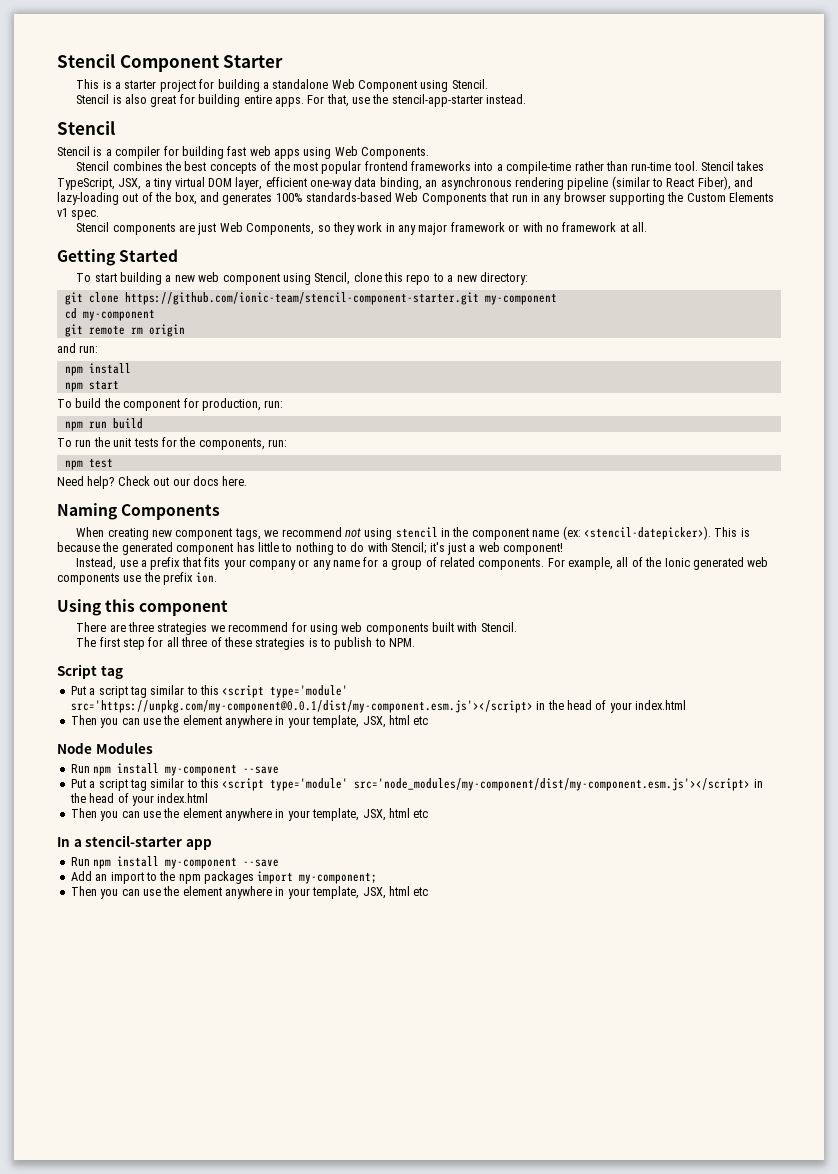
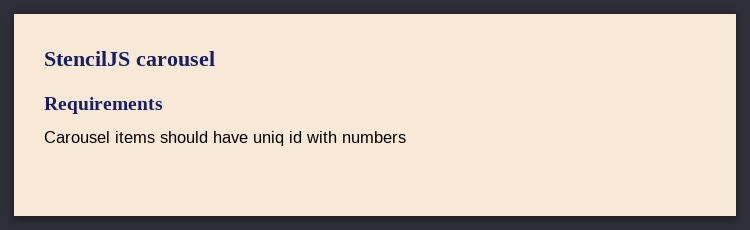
- Stencil Component Starter
- This is a starter project for building a standalone Web Component using Stencil.
- Stencil is also great for building entire apps. For that, use the stencil-app-starter instead.
- Stencil
- Stencil is a compiler for building fast web apps using Web Components.
- Stencil combines the best concepts of the most popular frontend frameworks into a compile-time rather than run-time tool. Stencil takes TypeScript, JSX, a tiny virtual DOM layer, efficient one-way data binding, an asynchronous rendering pipeline (similar to React Fiber), and lazy-loading out of the box, and generates 100% standards-based Web Components that run in any browser supporting the Custom Elements v1 spec.
- Stencil components are just Web Components, so they work in any major framework or with no framework at all.
- Getting Started
- To start building a new web component using Stencil, clone this repo to a new directory:
- git clone https://github.com/ionic-team/stencil-component-starter.git my-component
- cd my-component
- git remote rm origin
- and run:
- npm install
- npm start
- To build the component for production, run:
- npm run build
- To run the unit tests for the components, run:
- npm test
- Need help? Check out our docs here.
- Naming Components
- When creating new component tags, we recommend not using stencil in the component name (ex: <stencil-datepicker>). This is because the generated component has little to nothing to do with Stencil; it's just a web component!
- Instead, use a prefix that fits your company or any name for a group of related components. For example, all of the Ionic generated web components use the prefix ion.
- Using this component
- There are three strategies we recommend for using web components built with Stencil.
- The first step for all three of these strategies is to publish to NPM.
- Script tag
- Put a script tag similar to this <script type='module' src='https://unpkg.com/my-component@0.0.1/dist/my-component.esm.js'></script> in the head of your index.html
- Then you can use the element anywhere in your template, JSX, html etc
- Node Modules
- Run npm install my-component --save
- Put a script tag similar to this <script type='module' src='node_modules/my-component/dist/my-component.esm.js'></script> in the head of your index.html
- Then you can use the element anywhere in your template, JSX, html etc
- In a stencil-starter app
- Run npm install my-component --save
- Add an import to the npm packages import my-component;
- Then you can use the element anywhere in your template, JSX, html etc
+ StencilJS carousel
+ Requirements
+ Carousel items should have uniq id with numbers

